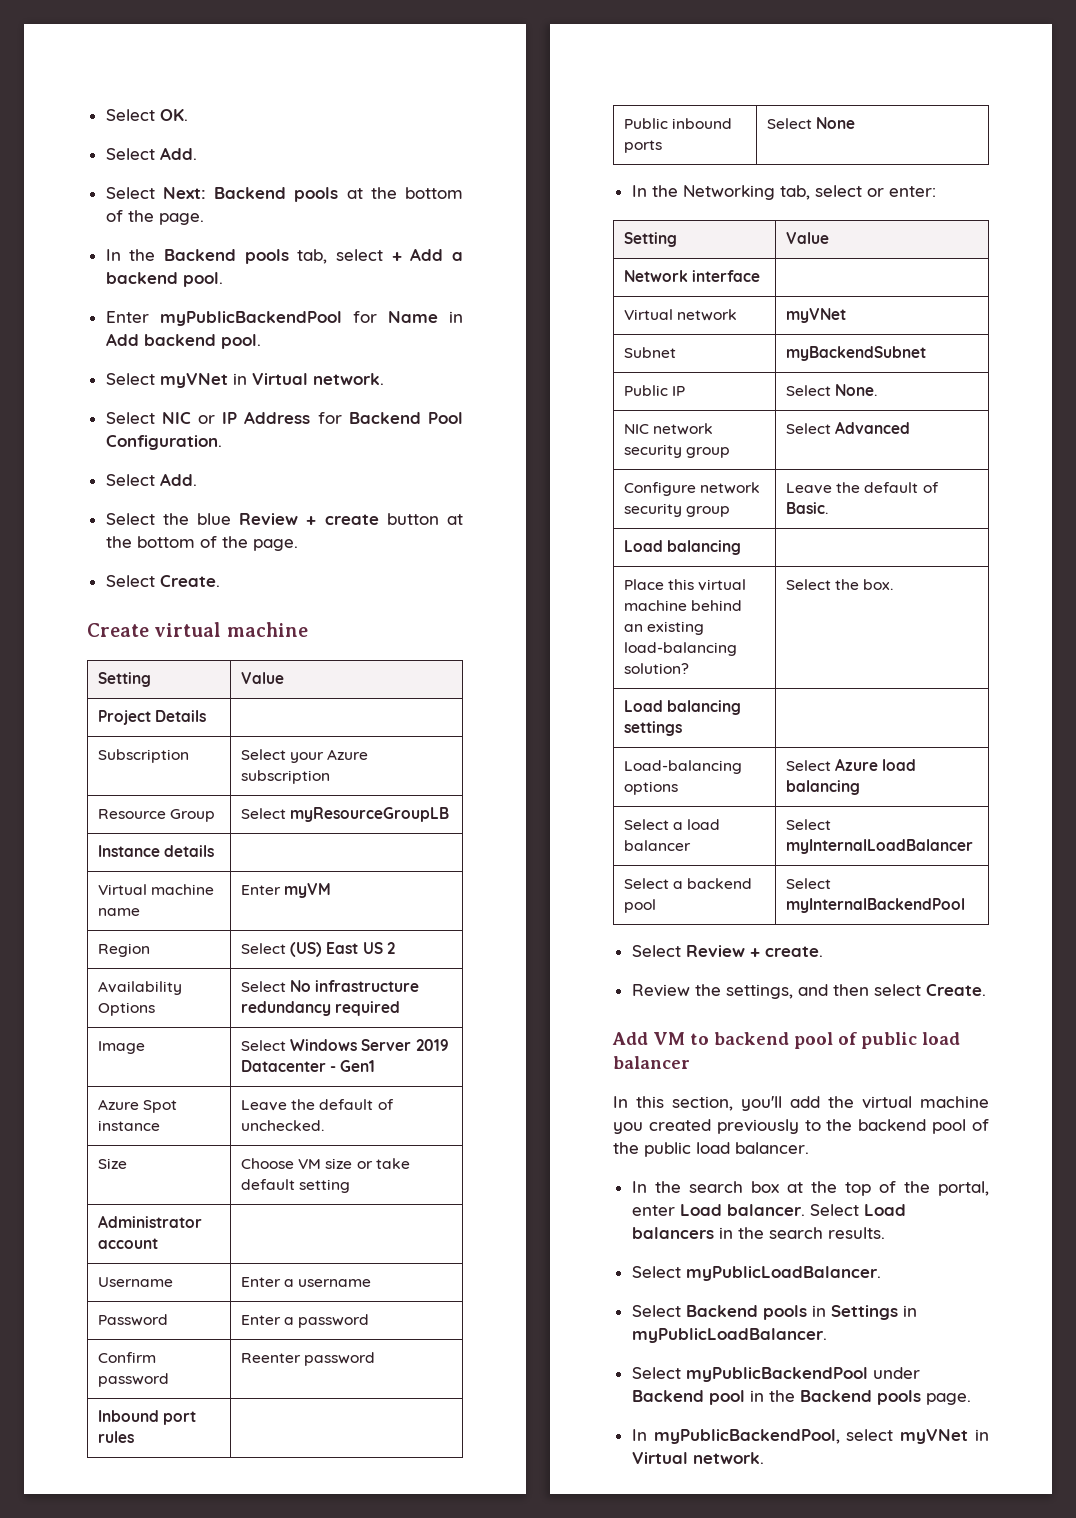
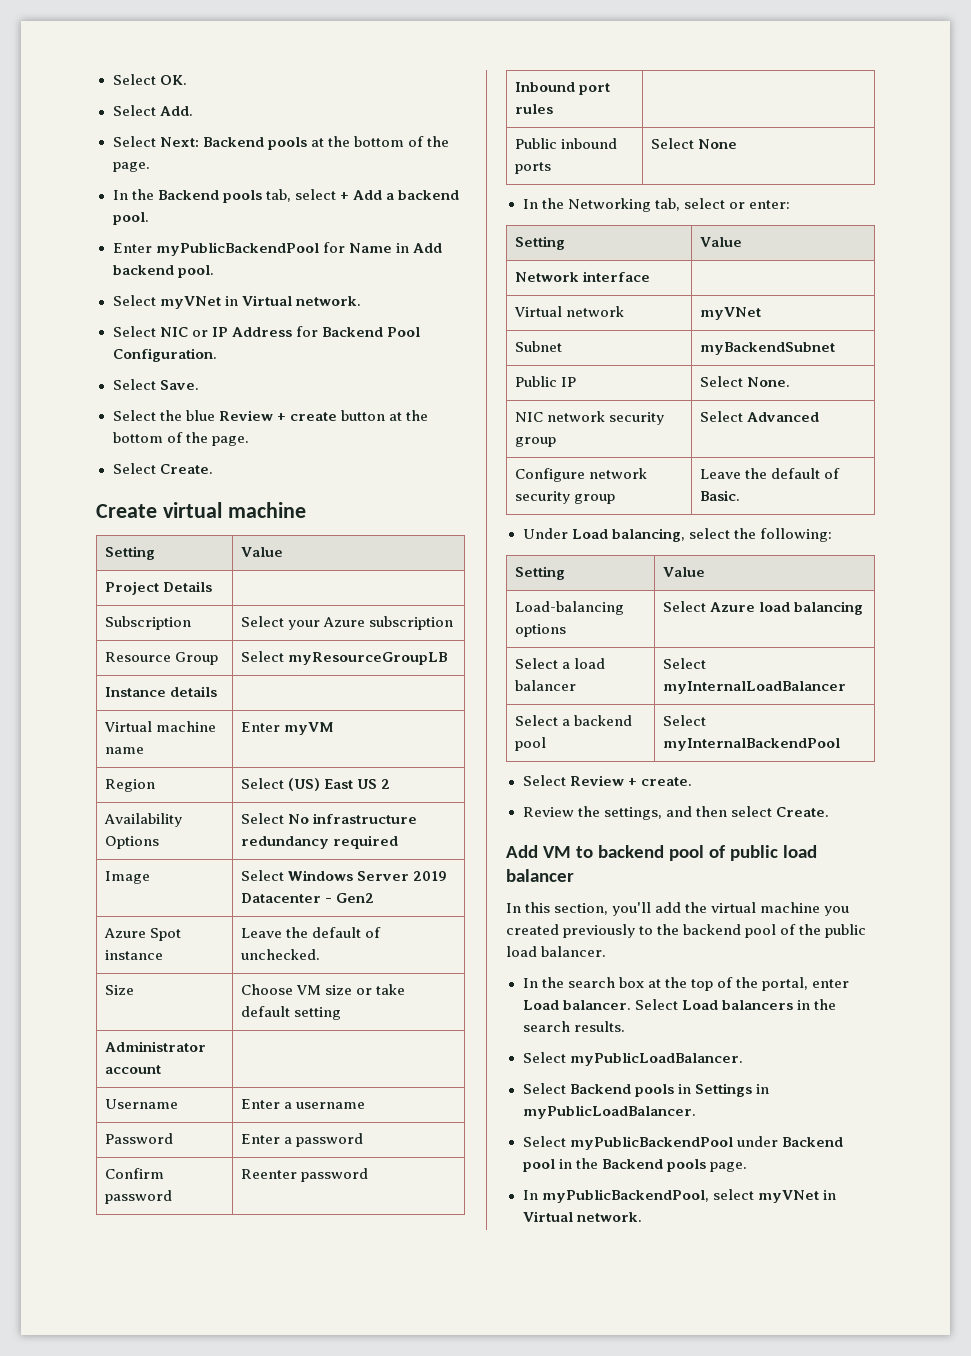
  Select NIC or IP Address for Backend Pool Configuration.
- Select Add.
+ Select Save.
- Image | Select Windows Server 2019 Datacenter - Gen1
+ Image | Select Windows Server 2019 Datacenter - Gen2
- Load balancing |
- Place this virtual machine behind an existing load-balancing solution? | Select the box.
- Load balancing settings |
+ Under Load balancing, select the following:
+ Setting | Value

